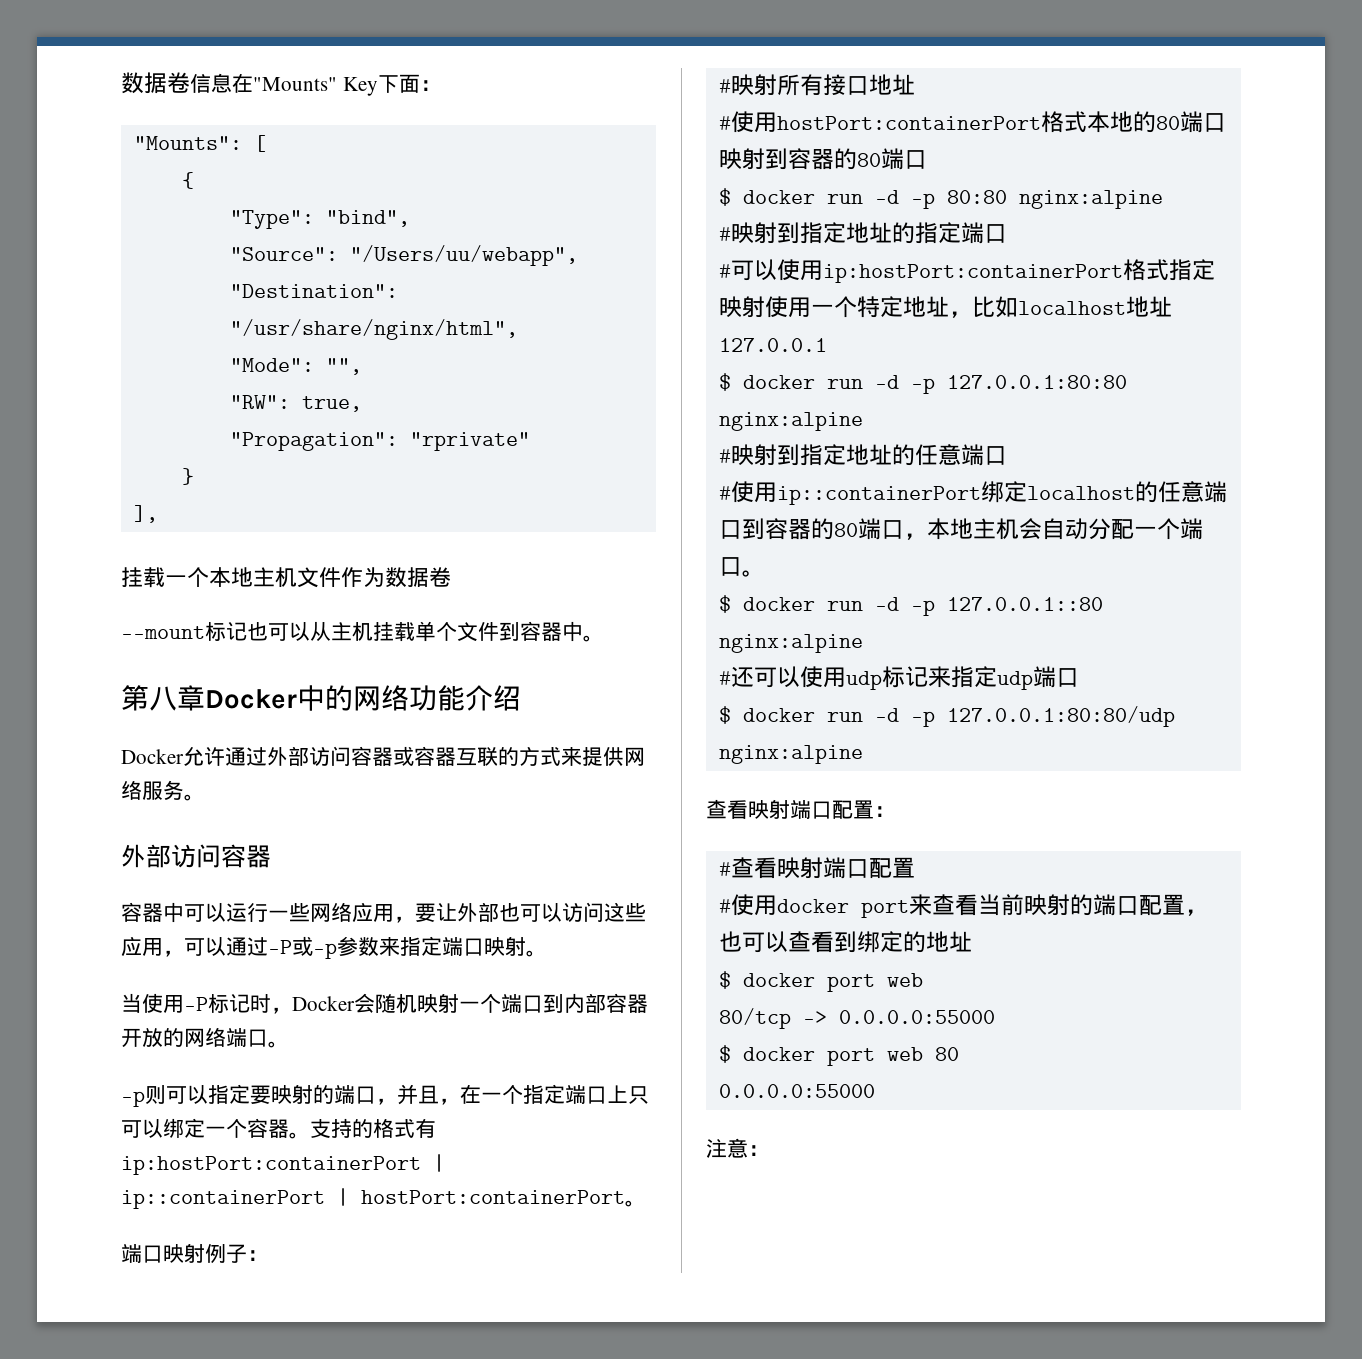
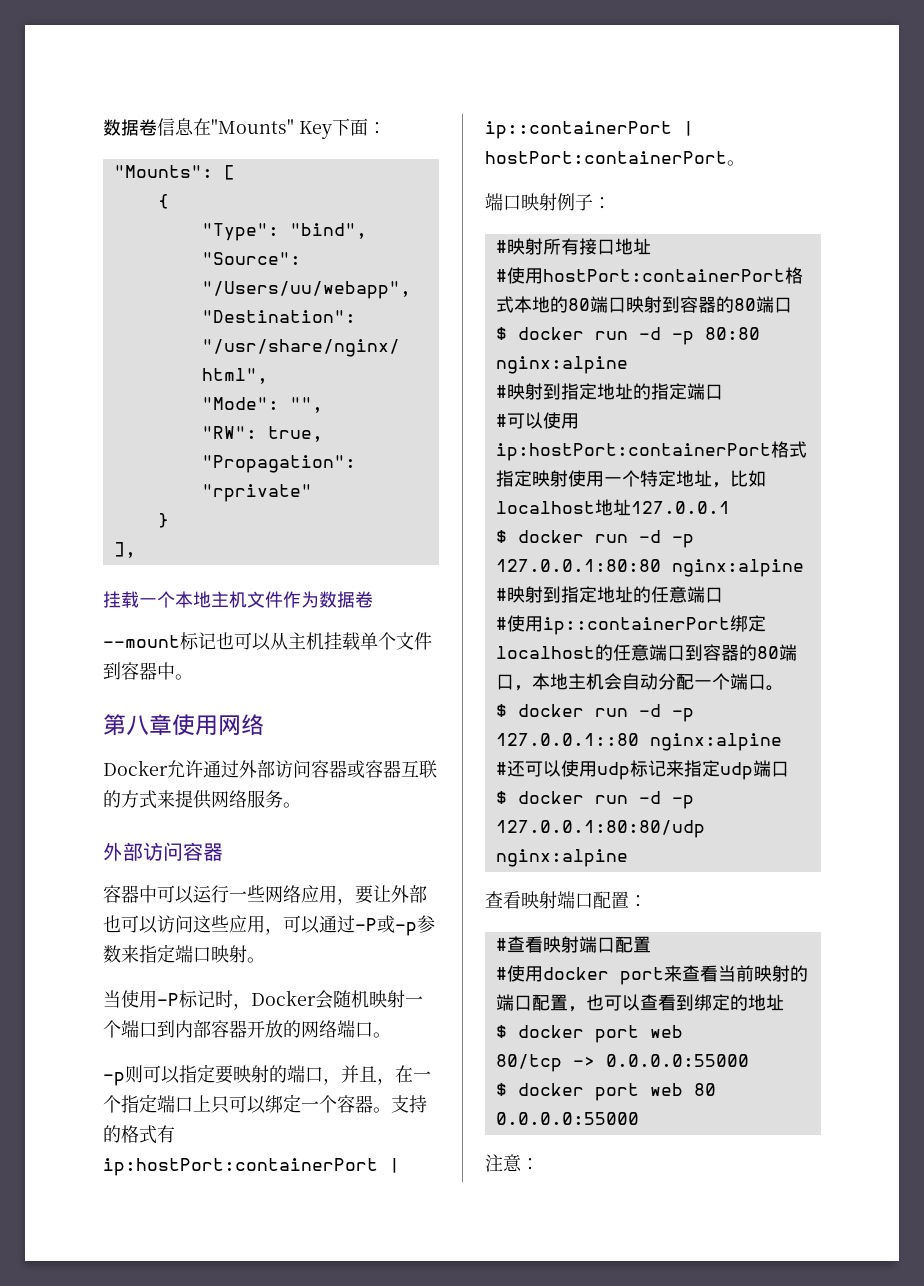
- 第八章Docker中的网络功能介绍
+ 第八章使用网络

